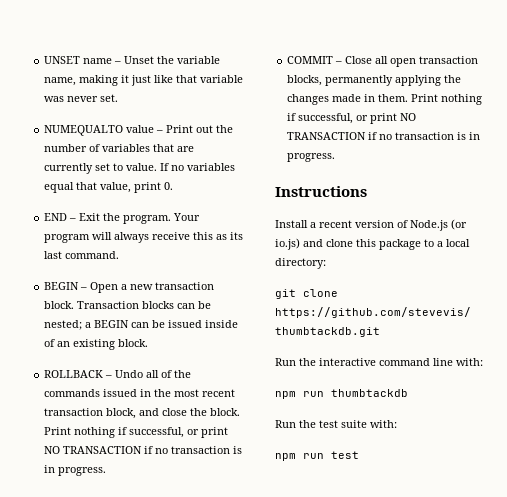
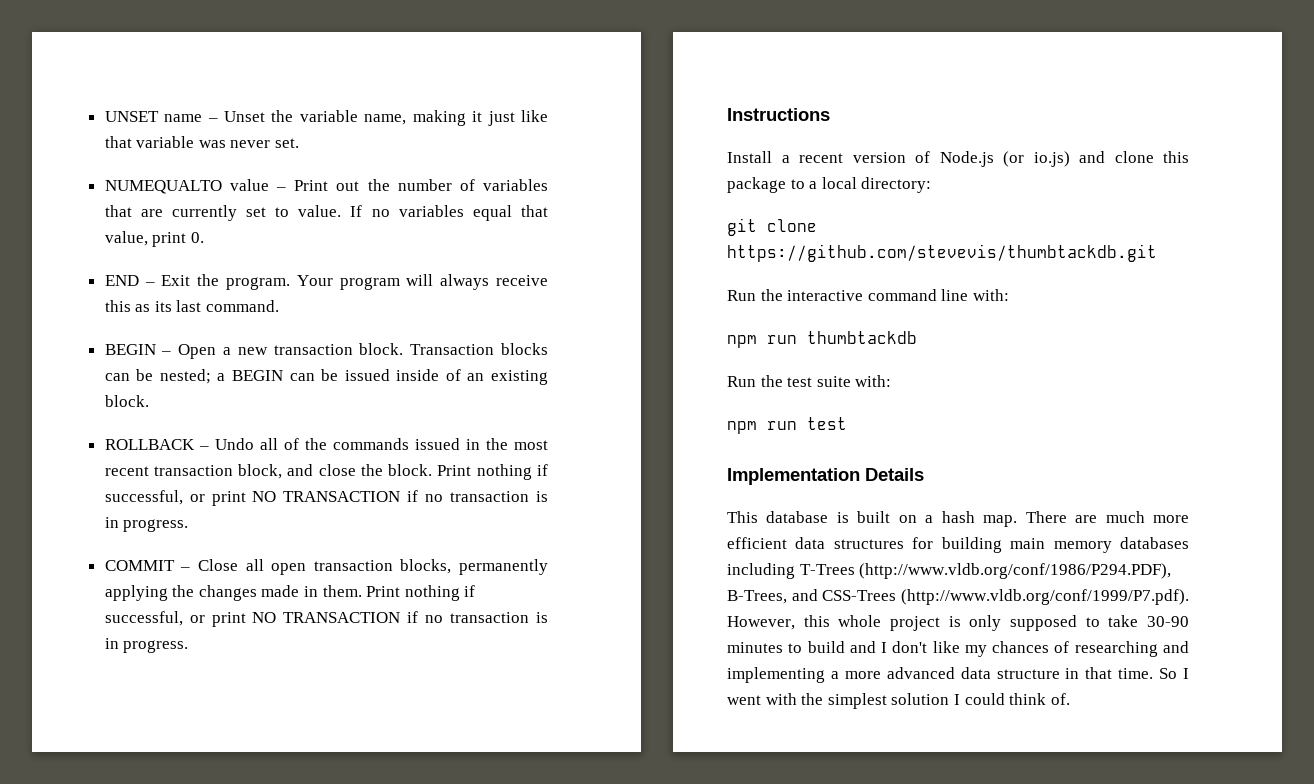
+ Implementation Details
+ This database is built on a hash map. There are much more efficient data structures for building main memory databases including T-Trees (http://www.vldb.org/conf/1986/P294.PDF), B-Trees, and CSS-Trees (http://www.vldb.org/conf/1999/P7.pdf). However, this whole project is only supposed to take 30-90 minutes to build and I don't like my chances of researching and implementing a more advanced data structure in that time. So I went with the simplest solution I could think of.

